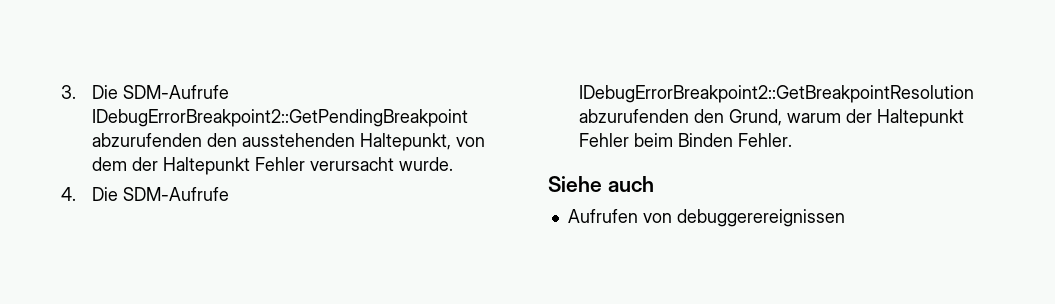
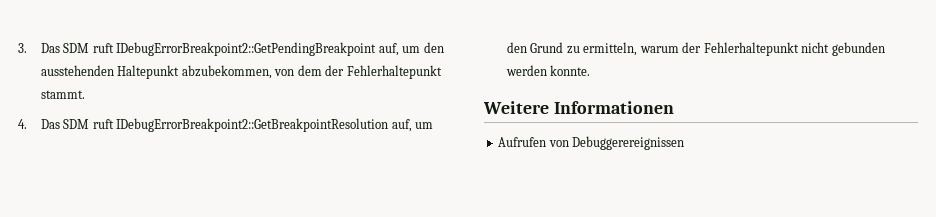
- 3. Die SDM-Aufrufe IDebugErrorBreakpoint2::GetPendingBreakpoint abzurufenden den ausstehenden Haltepunkt, von dem der Haltepunkt Fehler verursacht wurde.
- 4. Die SDM-Aufrufe IDebugErrorBreakpoint2::GetBreakpointResolution abzurufenden den Grund, warum der Haltepunkt Fehler beim Binden Fehler.
- Siehe auch
+ 3. Das SDM ruft IDebugErrorBreakpoint2::GetPendingBreakpoint auf, um den ausstehenden Haltepunkt abzubekommen, von dem der Fehlerhaltepunkt stammt.
+ 4. Das SDM ruft IDebugErrorBreakpoint2::GetBreakpointResolution auf, um den Grund zu ermitteln, warum der Fehlerhaltepunkt nicht gebunden werden konnte.
+ Weitere Informationen
- Aufrufen von debuggerereignissen
+ Aufrufen von Debuggerereignissen

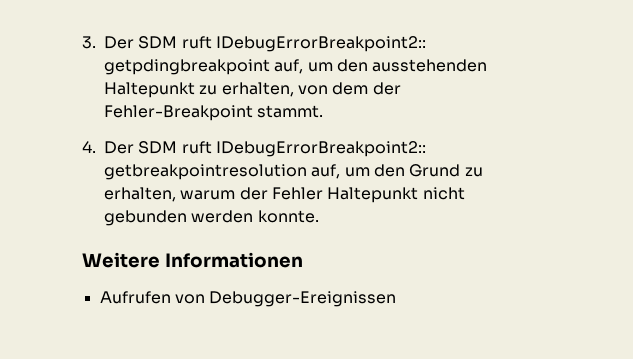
- 3. Das SDM ruft IDebugErrorBreakpoint2::GetPendingBreakpoint auf, um den ausstehenden Haltepunkt abzubekommen, von dem der Fehlerhaltepunkt stammt.
+ 3. Der SDM ruft IDebugErrorBreakpoint2:: getpdingbreakpoint auf, um den ausstehenden Haltepunkt zu erhalten, von dem der Fehler-Breakpoint stammt.
- 4. Das SDM ruft IDebugErrorBreakpoint2::GetBreakpointResolution auf, um den Grund zu ermitteln, warum der Fehlerhaltepunkt nicht gebunden werden konnte.
+ 4. Der SDM ruft IDebugErrorBreakpoint2:: getbreakpointresolution auf, um den Grund zu erhalten, warum der Fehler Haltepunkt nicht gebunden werden konnte.
- Aufrufen von Debuggerereignissen
+ Aufrufen von Debugger-Ereignissen

